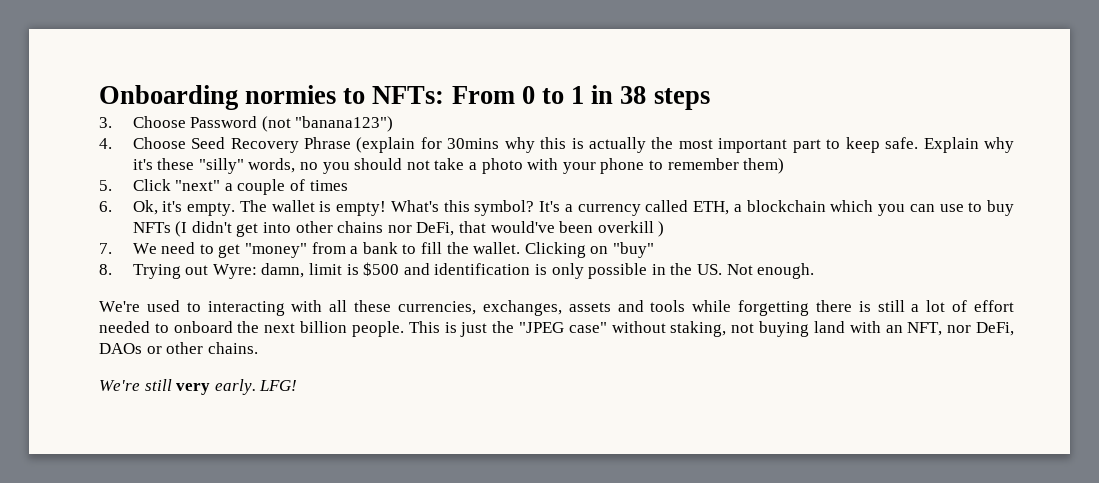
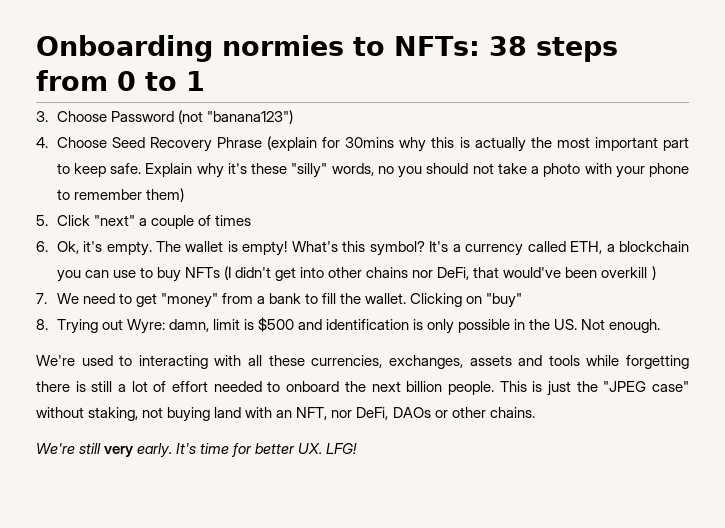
- Onboarding normies to NFTs: From 0 to 1 in 38 steps
+ Onboarding normies to NFTs: 38 steps from 0 to 1
- It's a currency called ETH, a blockchain which you can use to buy NFTs (I didn't get into other chains nor DeFi, that would've been overkill )
+ It's a currency called ETH, a blockchain you can use to buy NFTs (I didn't get into other chains nor DeFi, that would've been overkill )
- LFG!
+ It's time for better UX. LFG!

